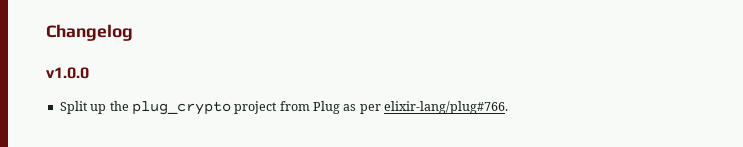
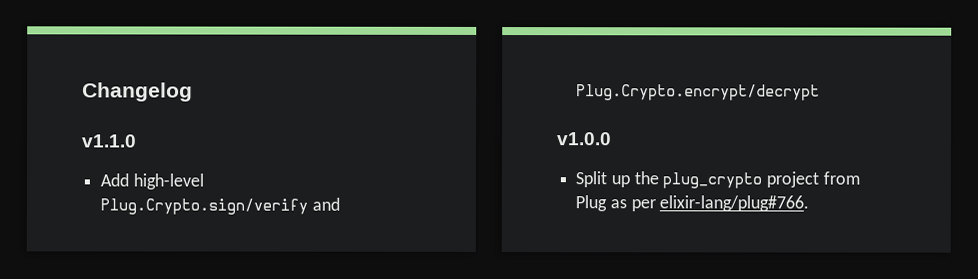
+ v1.1.0
+ Add high-level Plug.Crypto.sign/verify and Plug.Crypto.encrypt/decrypt

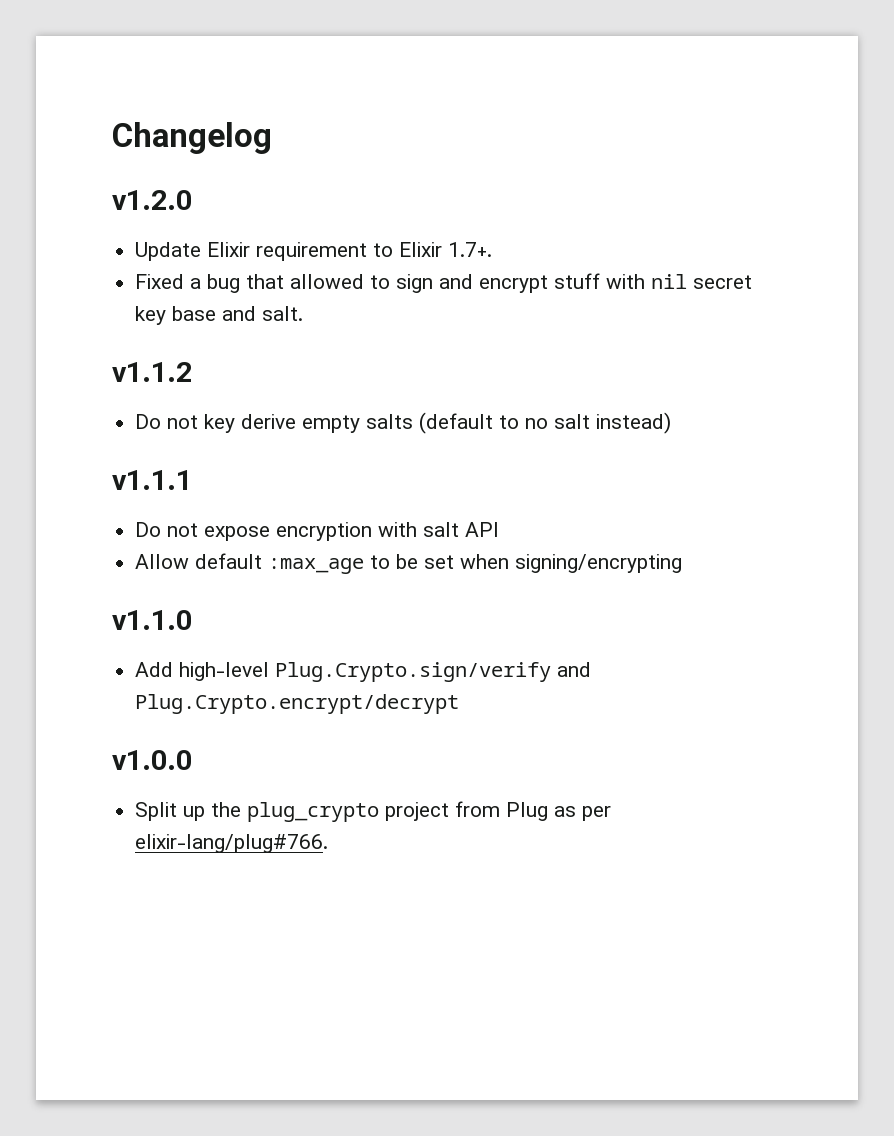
+ v1.2.0
+ Update Elixir requirement to Elixir 1.7+.
+ Fixed a bug that allowed to sign and encrypt stuff with nil secret key base and salt.
+ v1.1.2
+ Do not key derive empty salts (default to no salt instead)
+ v1.1.1
+ Do not expose encryption with salt API
+ Allow default :max_age to be set when signing/encrypting

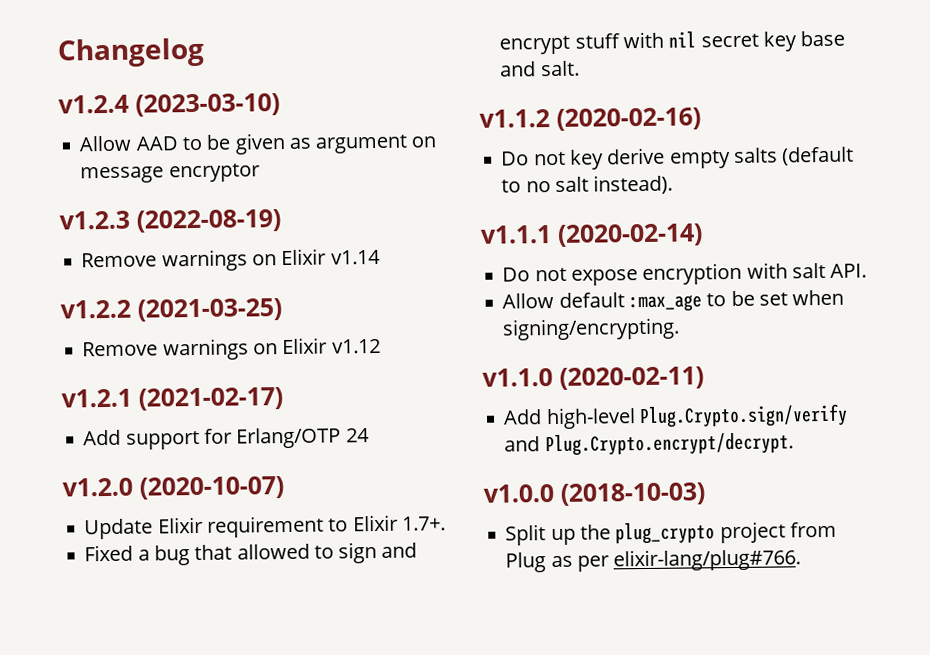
+ v1.2.4 (2023-03-10)
+ Allow AAD to be given as argument on message encryptor
+ v1.2.3 (2022-08-19)
+ Remove warnings on Elixir v1.14
+ v1.2.2 (2021-03-25)
+ Remove warnings on Elixir v1.12
+ v1.2.1 (2021-02-17)
+ Add support for Erlang/OTP 24
- v1.2.0
+ v1.2.0 (2020-10-07)
- v1.1.2
+ v1.1.2 (2020-02-16)
- Do not key derive empty salts (default to no salt instead)
+ Do not key derive empty salts (default to no salt instead).
- v1.1.1
+ v1.1.1 (2020-02-14)
- Do not expose encryption with salt API
+ Do not expose encryption with salt API.
- Allow default :max_age to be set when signing/encrypting
+ Allow default :max_age to be set when signing/encrypting.
- v1.1.0
+ v1.1.0 (2020-02-11)
- Add high-level Plug.Crypto.sign/verify and Plug.Crypto.encrypt/decrypt
+ Add high-level Plug.Crypto.sign/verify and Plug.Crypto.encrypt/decrypt.
- v1.0.0
+ v1.0.0 (2018-10-03)

